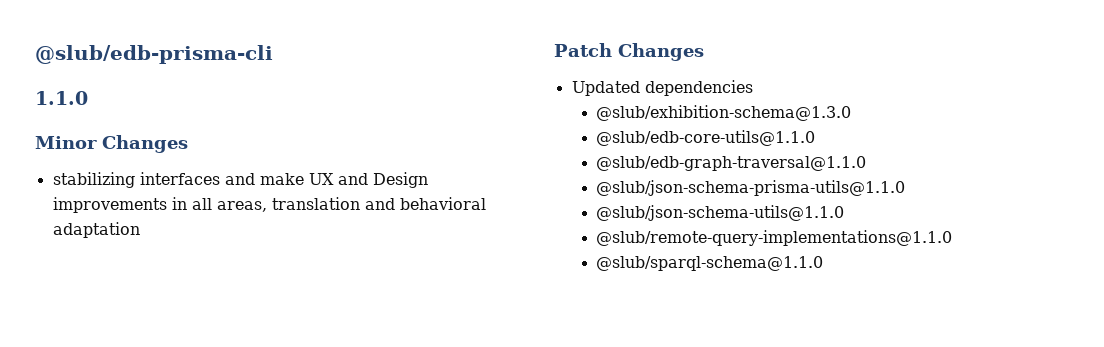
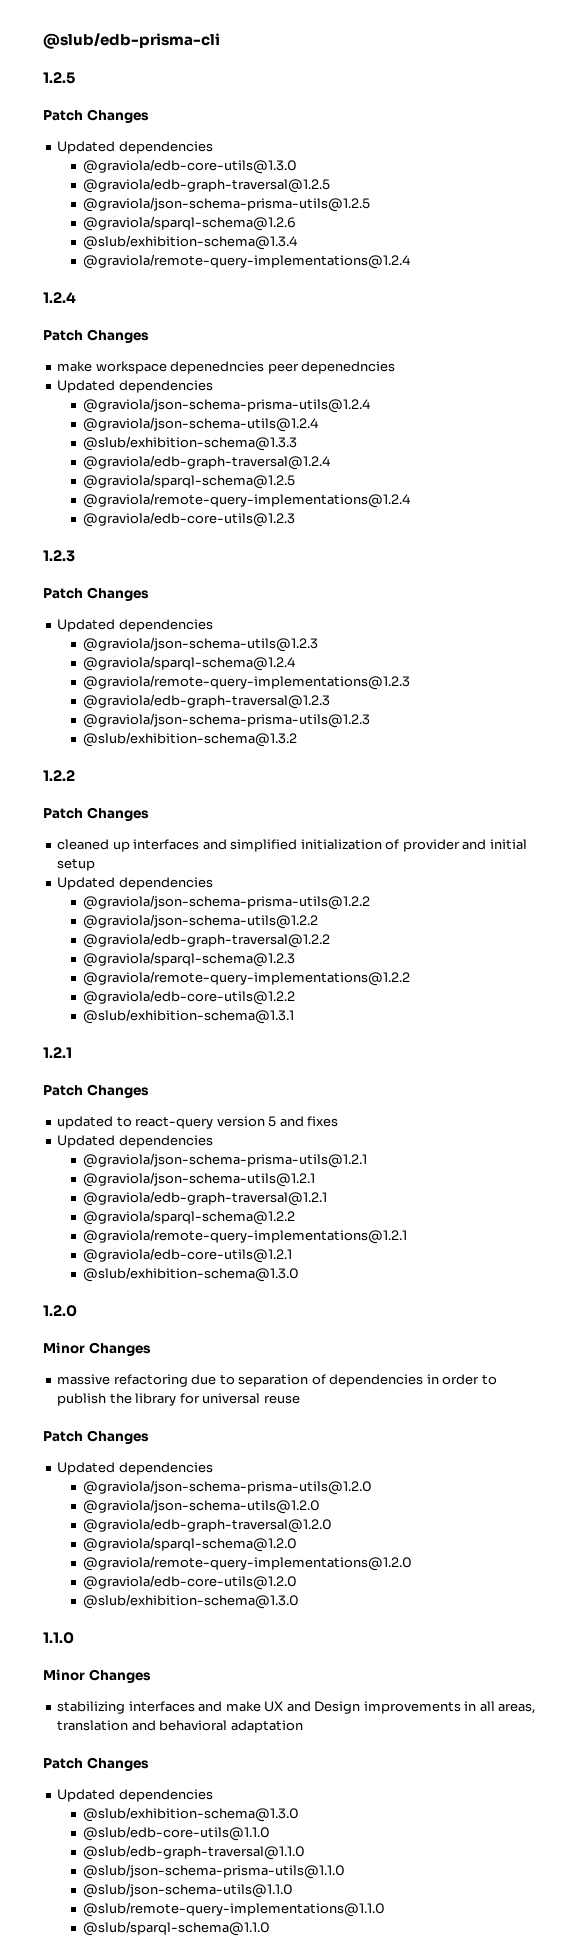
+ 1.2.5
+ Patch Changes
+ Updated dependencies
+ @graviola/edb-core-utils@1.3.0
+ @graviola/edb-graph-traversal@1.2.5
+ @graviola/json-schema-prisma-utils@1.2.5
+ @graviola/sparql-schema@1.2.6
+ @slub/exhibition-schema@1.3.4
+ @graviola/remote-query-implementations@1.2.4
+ 1.2.4
+ Patch Changes
+ make workspace depenedncies peer depenedncies
+ Updated dependencies
+ @graviola/json-schema-prisma-utils@1.2.4
+ @graviola/json-schema-utils@1.2.4
+ @slub/exhibition-schema@1.3.3
+ @graviola/edb-graph-traversal@1.2.4
+ @graviola/sparql-schema@1.2.5
+ @graviola/remote-query-implementations@1.2.4
+ @graviola/edb-core-utils@1.2.3
+ 1.2.3
+ Patch Changes
+ Updated dependencies
+ @graviola/json-schema-utils@1.2.3
+ @graviola/sparql-schema@1.2.4
+ @graviola/remote-query-implementations@1.2.3
+ @graviola/edb-graph-traversal@1.2.3
+ @graviola/json-schema-prisma-utils@1.2.3
+ @slub/exhibition-schema@1.3.2
+ 1.2.2
+ Patch Changes
+ cleaned up interfaces and simplified initialization of provider and initial setup
+ Updated dependencies
+ @graviola/json-schema-prisma-utils@1.2.2
+ @graviola/json-schema-utils@1.2.2
+ @graviola/edb-graph-traversal@1.2.2
+ @graviola/sparql-schema@1.2.3
+ @graviola/remote-query-implementations@1.2.2
+ @graviola/edb-core-utils@1.2.2
+ @slub/exhibition-schema@1.3.1
+ 1.2.1
+ Patch Changes
+ updated to react-query version 5 and fixes
+ Updated dependencies
+ @graviola/json-schema-prisma-utils@1.2.1
+ @graviola/json-schema-utils@1.2.1
+ @graviola/edb-graph-traversal@1.2.1
+ @graviola/sparql-schema@1.2.2
+ @graviola/remote-query-implementations@1.2.1
+ @graviola/edb-core-utils@1.2.1
+ @slub/exhibition-schema@1.3.0
+ 1.2.0
+ Minor Changes
+ massive refactoring due to separation of dependencies in order to publish the library for universal reuse
+ Patch Changes
+ Updated dependencies
+ @graviola/json-schema-prisma-utils@1.2.0
+ @graviola/json-schema-utils@1.2.0
+ @graviola/edb-graph-traversal@1.2.0
+ @graviola/sparql-schema@1.2.0
+ @graviola/remote-query-implementations@1.2.0
+ @graviola/edb-core-utils@1.2.0
+ @slub/exhibition-schema@1.3.0

